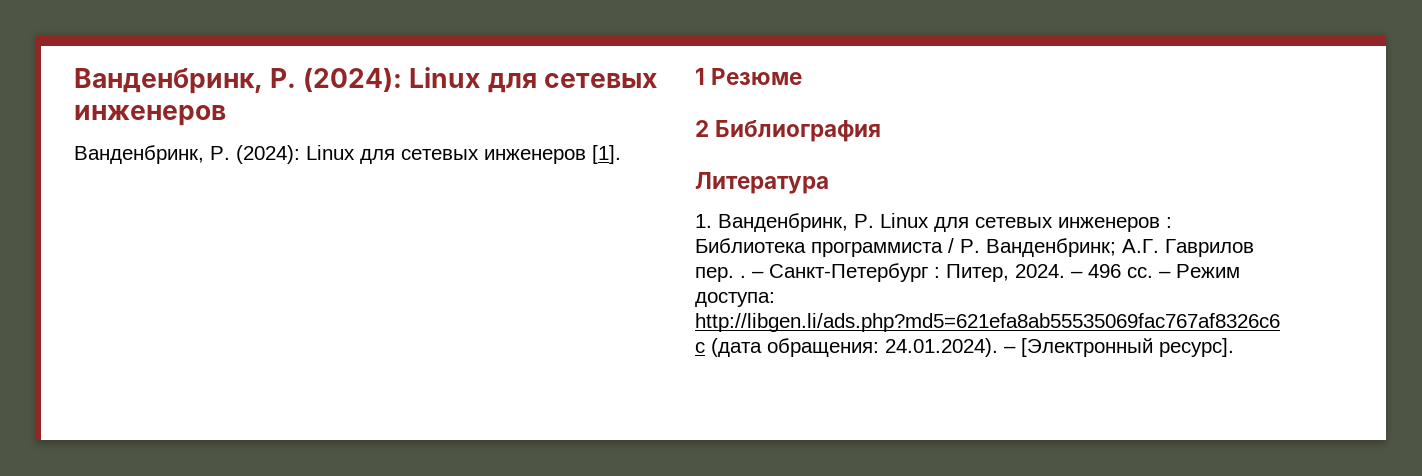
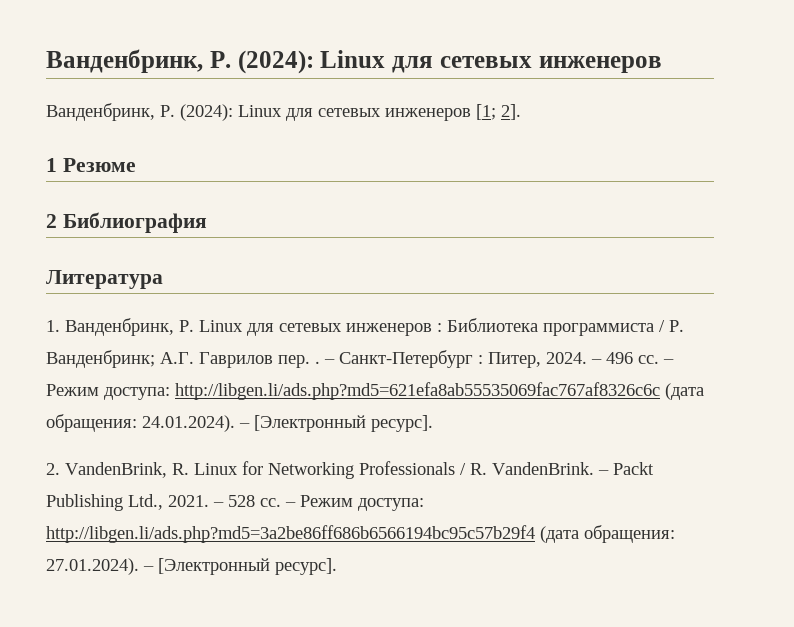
- Ванденбринк, Р. (2024): Linux для сетевых инженеров [1].
+ Ванденбринк, Р. (2024): Linux для сетевых инженеров [1; 2].
+ 2. VandenBrink, R. Linux for Networking Professionals / R. VandenBrink. – Packt Publishing Ltd., 2021. – 528 сс. – Режим доступа: http://libgen.li/ads.php?md5=3a2be86ff686b6566194bc95c57b29f4 (дата обращения: 27.01.2024). – [Электронный ресурс].

